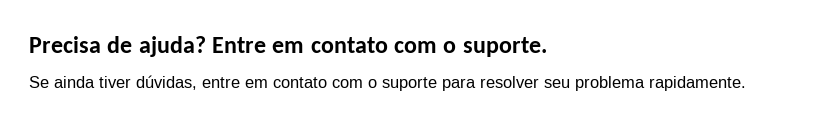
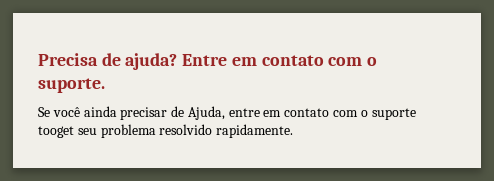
- Se ainda tiver dúvidas, entre em contato com o suporte para resolver seu problema rapidamente.
+ Se você ainda precisar de Ajuda, entre em contato com o suporte tooget seu problema resolvido rapidamente.

